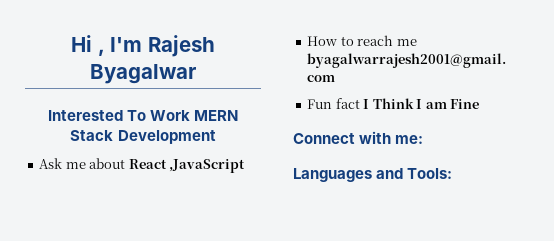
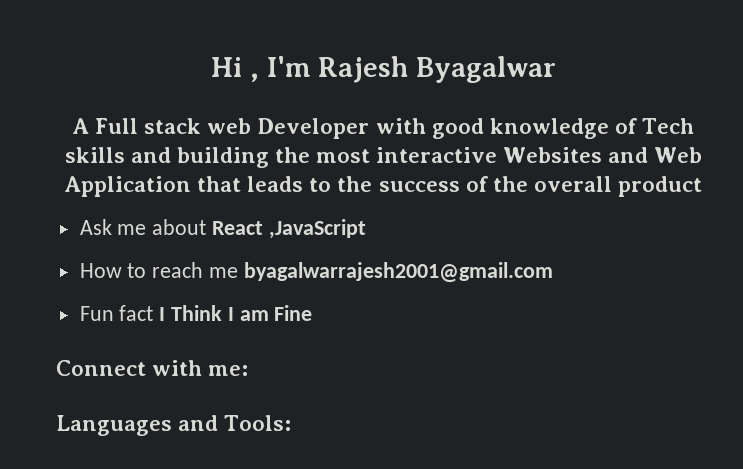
- Interested To Work MERN Stack Development
+ A Full stack web Developer with good knowledge of Tech skills and building the most interactive Websites and Web Application that leads to the success of the overall product

